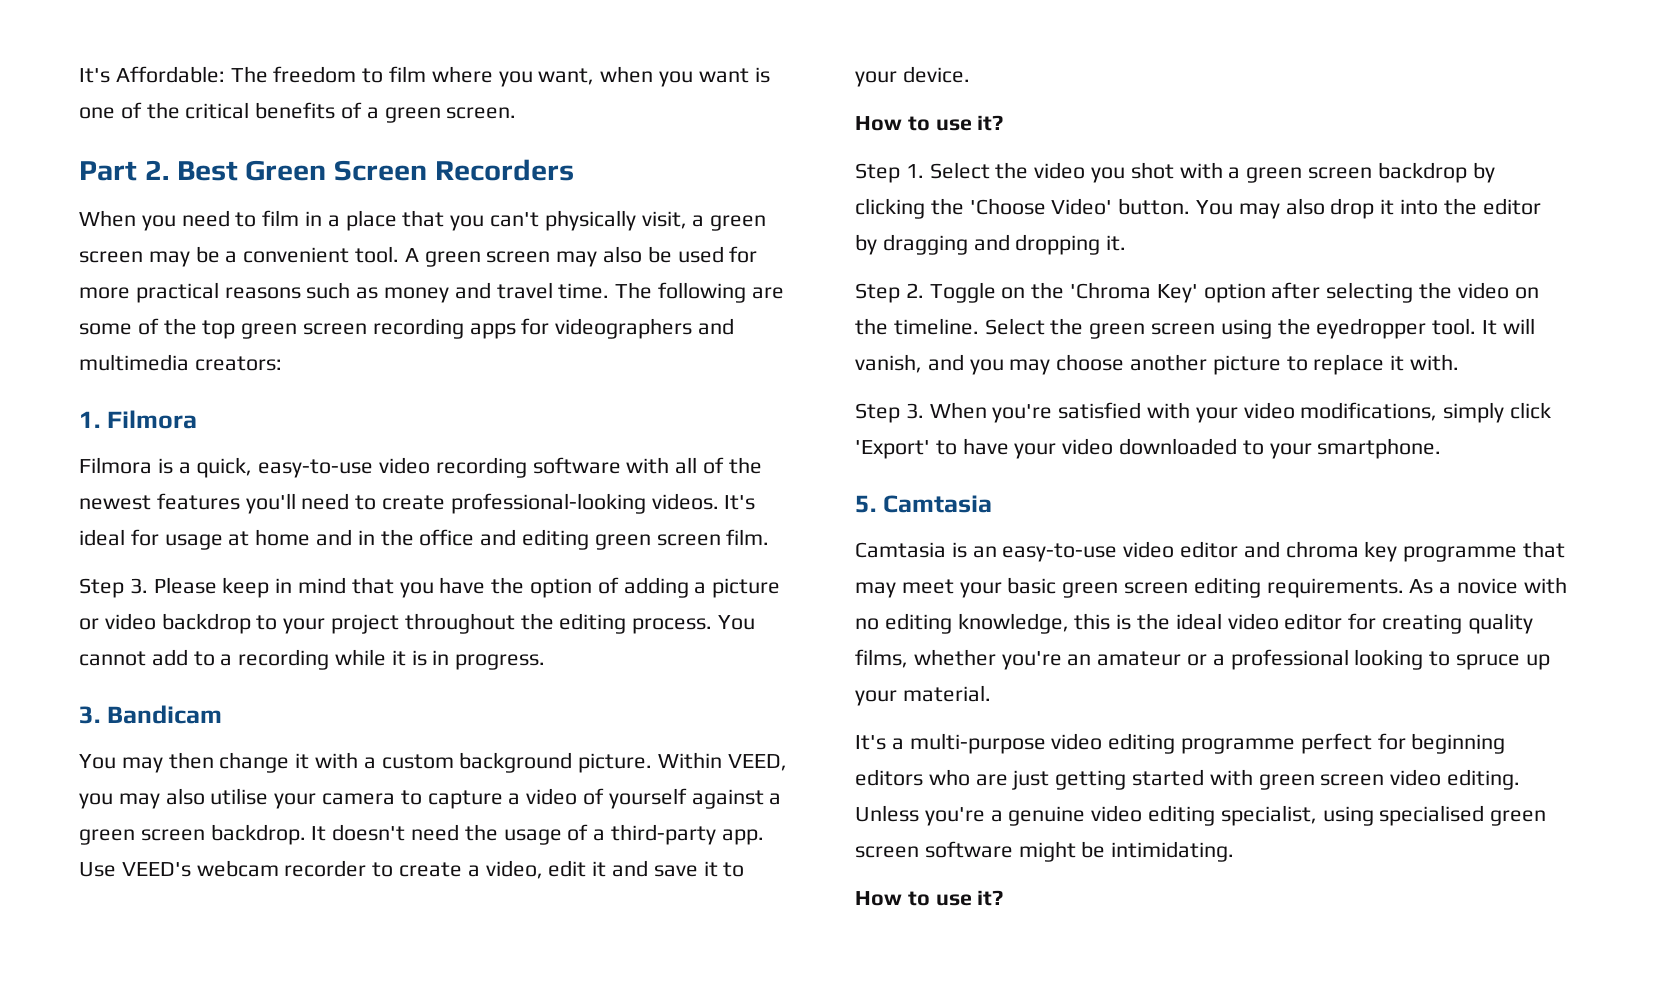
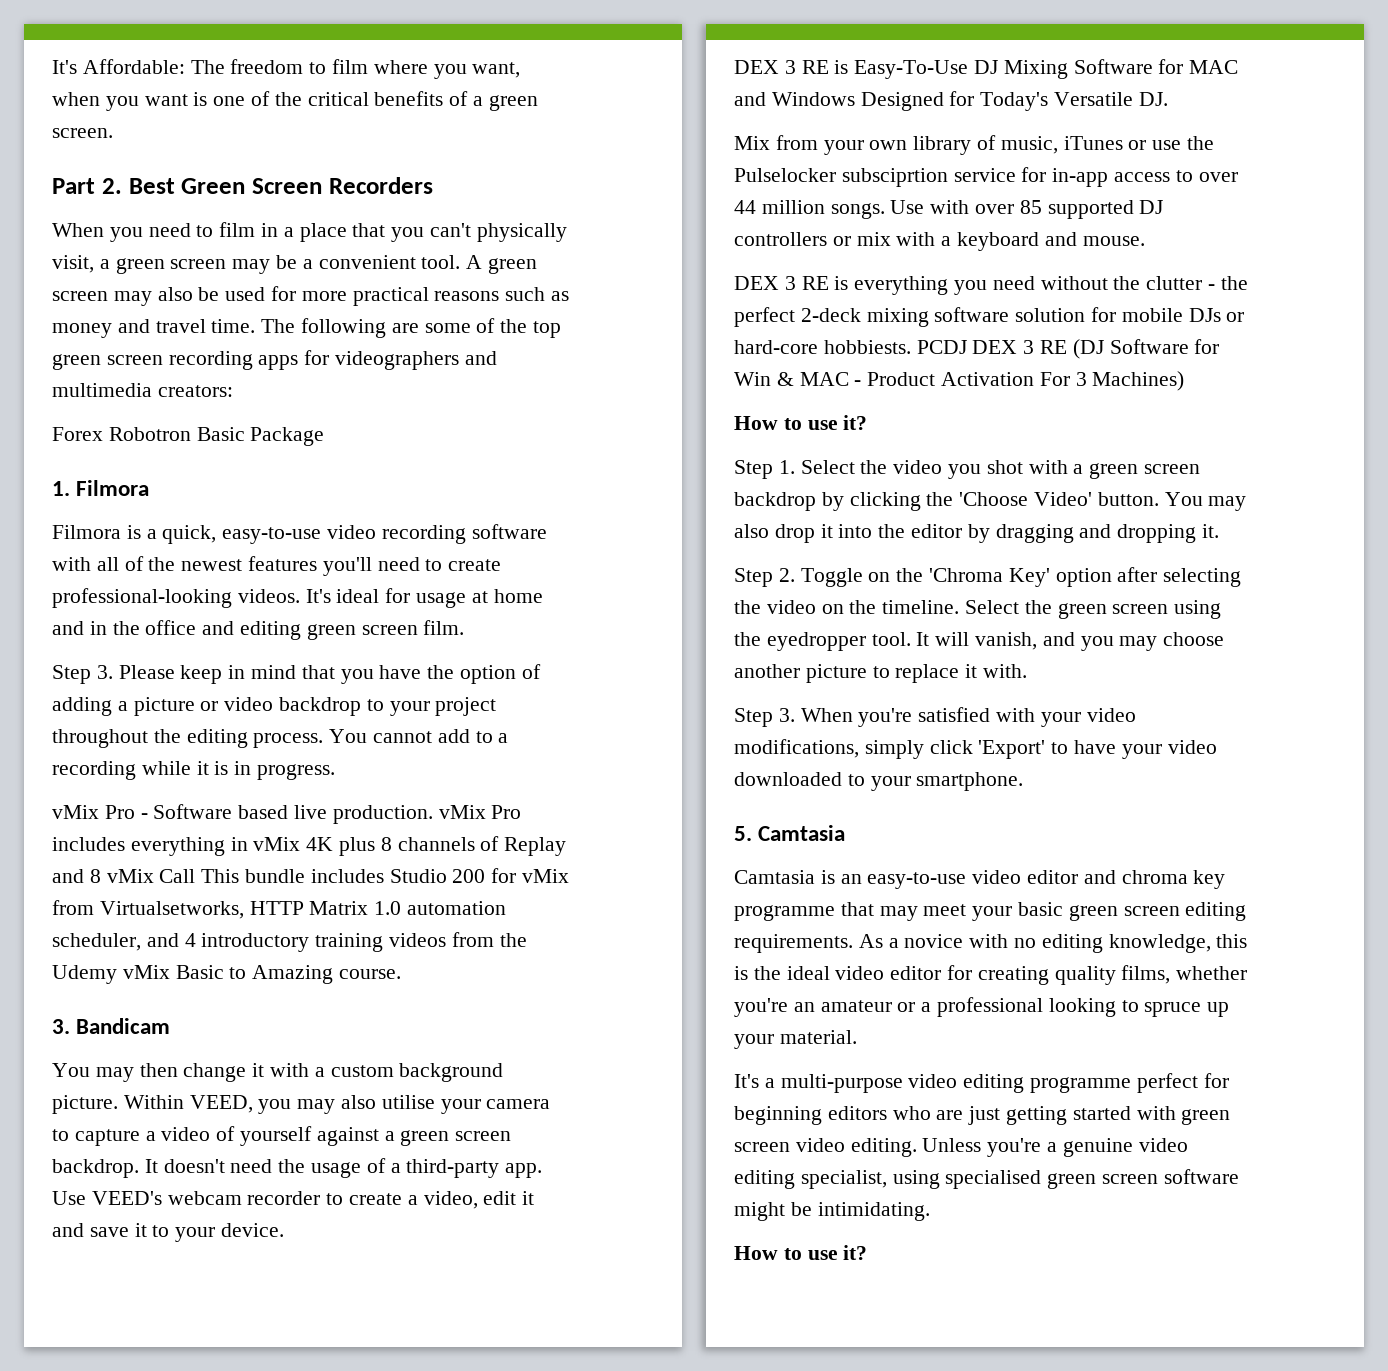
+ Forex Robotron Basic Package
+ vMix Pro - Software based live production. vMix Pro includes everything in vMix 4K plus 8 channels of Replay and 8 vMix Call This bundle includes Studio 200 for vMix from Virtualsetworks, HTTP Matrix 1.0 automation scheduler, and 4 introductory training videos from the Udemy vMix Basic to Amazing course.
+ DEX 3 RE is Easy-To-Use DJ Mixing Software for MAC and Windows Designed for Today's Versatile DJ.
+ Mix from your own library of music, iTunes or use the Pulselocker subsciprtion service for in-app access to over 44 million songs. Use with over 85 supported DJ controllers or mix with a keyboard and mouse.
+ DEX 3 RE is everything you need without the clutter - the perfect 2-deck mixing software solution for mobile DJs or hard-core hobbiests. PCDJ DEX 3 RE (DJ Software for Win & MAC - Product Activation For 3 Machines)

